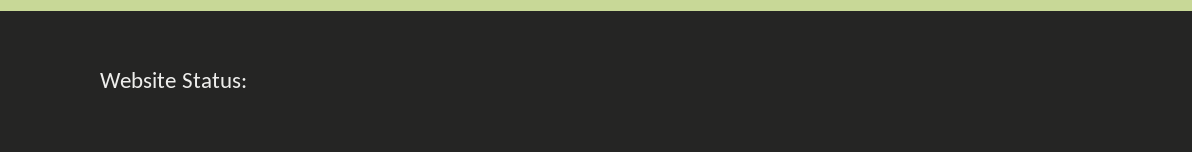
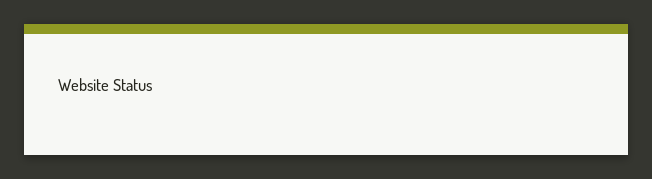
- Website Status:
+ Website Status

